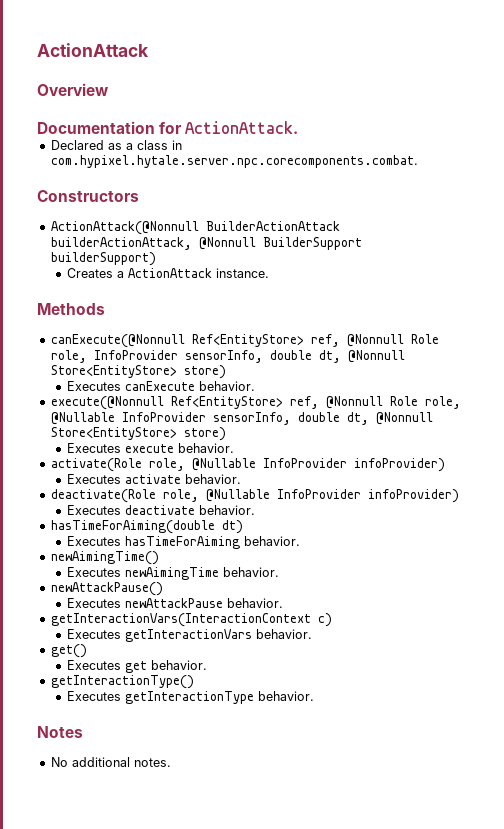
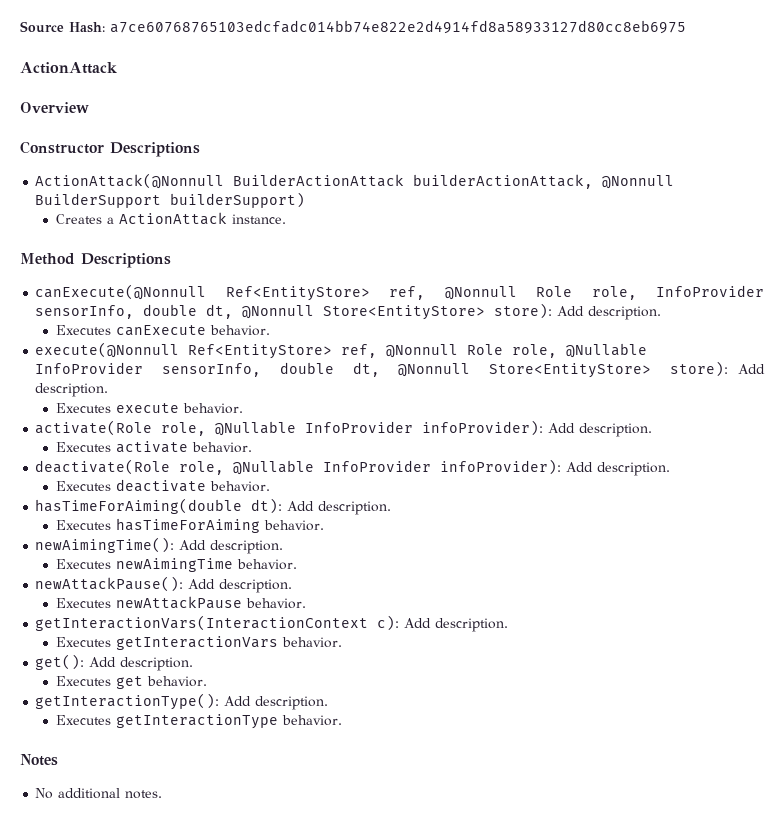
+ Source Hash: a7ce60768765103edcfadc014bb74e822e2d4914fd8a58933127d80cc8eb6975
- Documentation for ActionAttack.
- Declared as a class in com.hypixel.hytale.server.npc.corecomponents.combat.
- Constructors
+ Constructor Descriptions
- Methods
+ Method Descriptions
- canExecute(@Nonnull Ref<EntityStore> ref, @Nonnull Role role, InfoProvider sensorInfo, double dt, @Nonnull Store<EntityStore> store)
+ canExecute(@Nonnull Ref<EntityStore> ref, @Nonnull Role role, InfoProvider sensorInfo, double dt, @Nonnull Store<EntityStore> store): Add description.
- execute(@Nonnull Ref<EntityStore> ref, @Nonnull Role role, @Nullable InfoProvider sensorInfo, double dt, @Nonnull Store<EntityStore> store)
+ execute(@Nonnull Ref<EntityStore> ref, @Nonnull Role role, @Nullable InfoProvider sensorInfo, double dt, @Nonnull Store<EntityStore> store): Add description.
- activate(Role role, @Nullable InfoProvider infoProvider)
+ activate(Role role, @Nullable InfoProvider infoProvider): Add description.
- deactivate(Role role, @Nullable InfoProvider infoProvider)
+ deactivate(Role role, @Nullable InfoProvider infoProvider): Add description.
- hasTimeForAiming(double dt)
+ hasTimeForAiming(double dt): Add description.
- newAimingTime()
+ newAimingTime(): Add description.
- newAttackPause()
+ newAttackPause(): Add description.
- getInteractionVars(InteractionContext c)
+ getInteractionVars(InteractionContext c): Add description.
- get()
+ get(): Add description.
- getInteractionType()
+ getInteractionType(): Add description.

